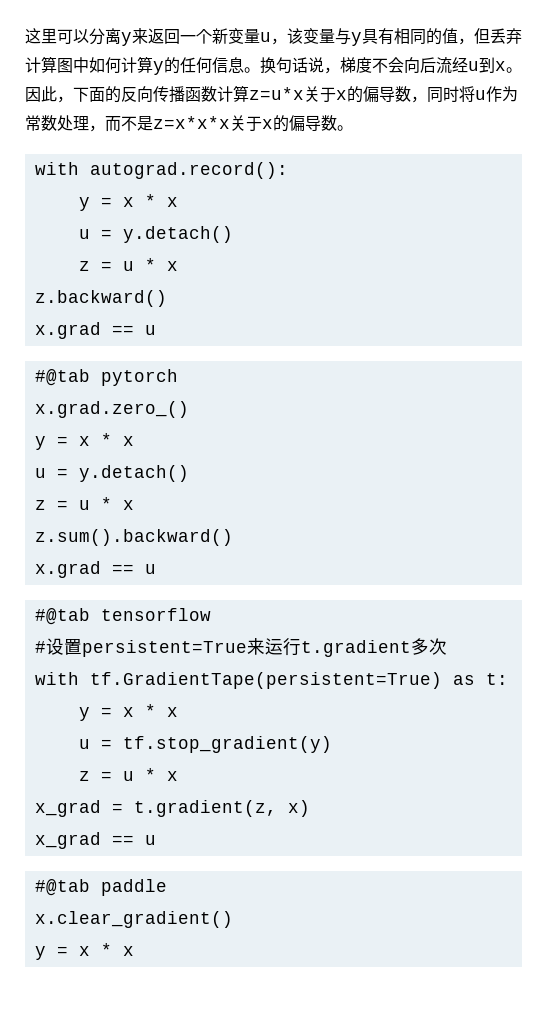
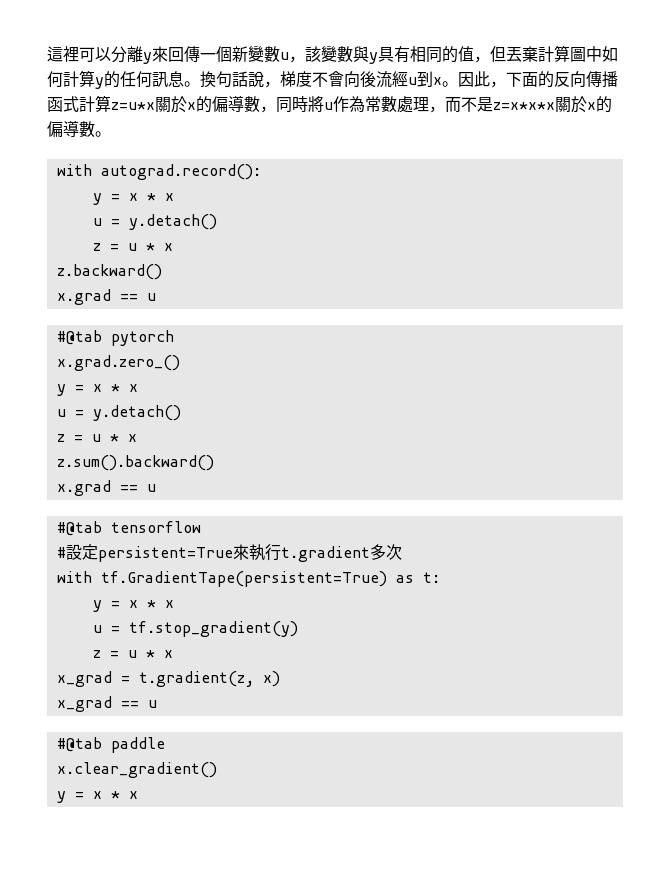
- 这里可以分离y来返回一个新变量u，该变量与y具有相同的值，但丢弃计算图中如何计算y的任何信息。换句话说，梯度不会向后流经u到x。
+ 這裡可以分離y來回傳一個新變數u，該變數與y具有相同的值，但丟棄計算圖中如何計算y的任何訊息。換句話說，梯度不會向後流經u到x。
- 因此，下面的反向传播函数计算z=u*x关于x的偏导数，同时将u作为常数处理，而不是z=x*x*x关于x的偏导数。
+ 因此，下面的反向傳播函式計算z=u*x關於x的偏導數，同時將u作為常數處理，而不是z=x*x*x關於x的偏導數。
- #设置persistent=True来运行t.gradient多次
+ #設定persistent=True來執行t.gradient多次

